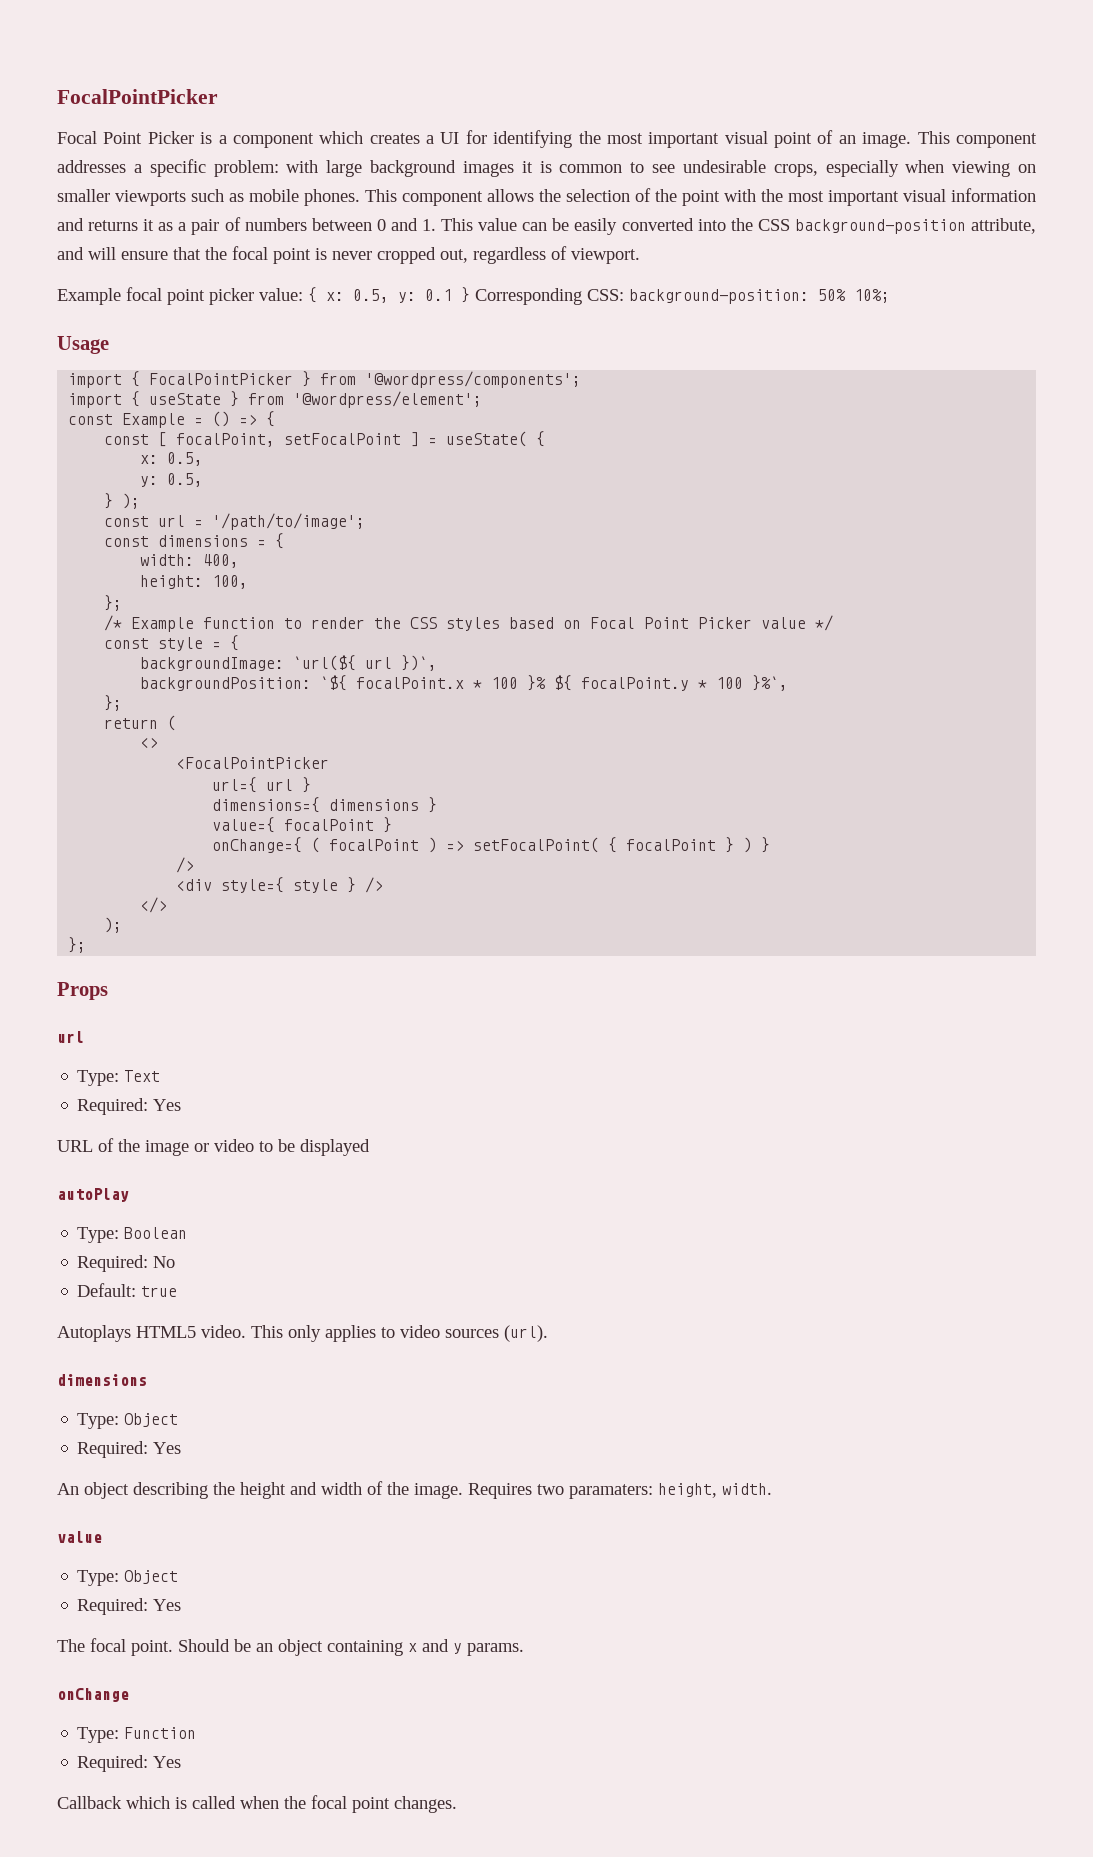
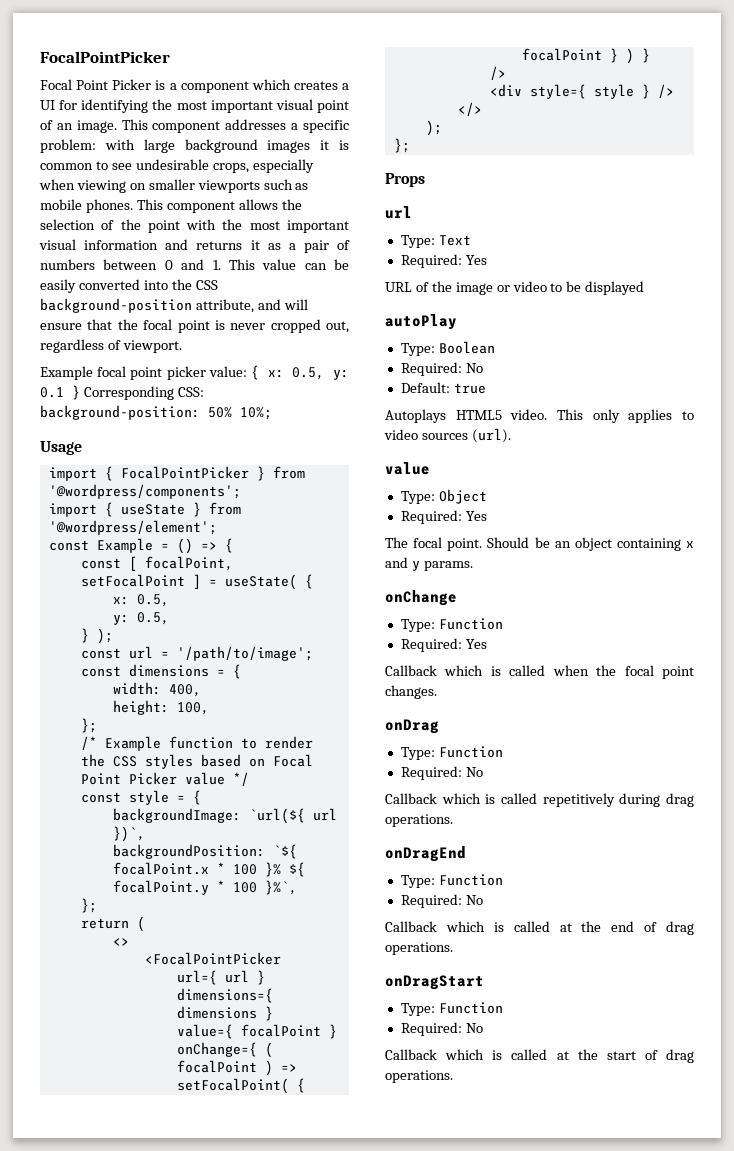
  This only applies to video sources (url).
- dimensions
- Type: Object
- Required: Yes
- An object describing the height and width of the image. Requires two paramaters: height, width.
+ onDrag
+ Type: Function
+ Required: No
+ Callback which is called repetitively during drag operations.
+ onDragEnd
+ Type: Function
+ Required: No
+ Callback which is called at the end of drag operations.
+ onDragStart
+ Type: Function
+ Required: No
+ Callback which is called at the start of drag operations.

